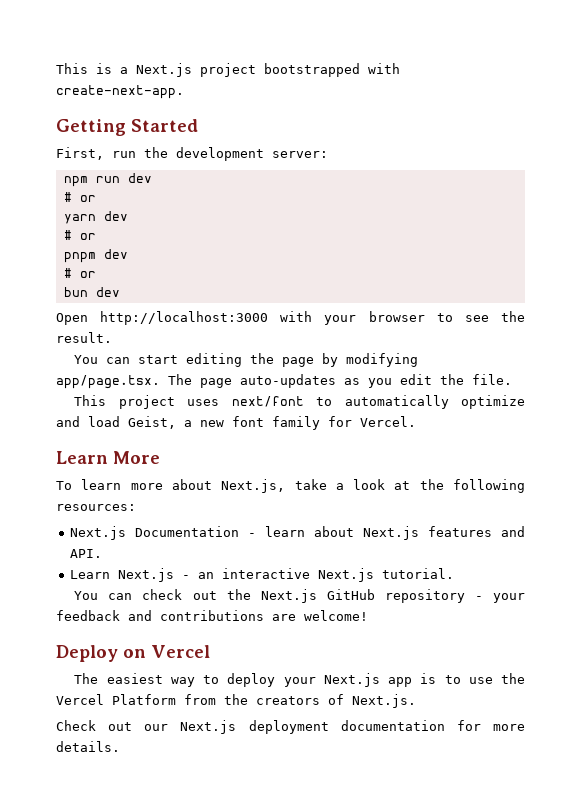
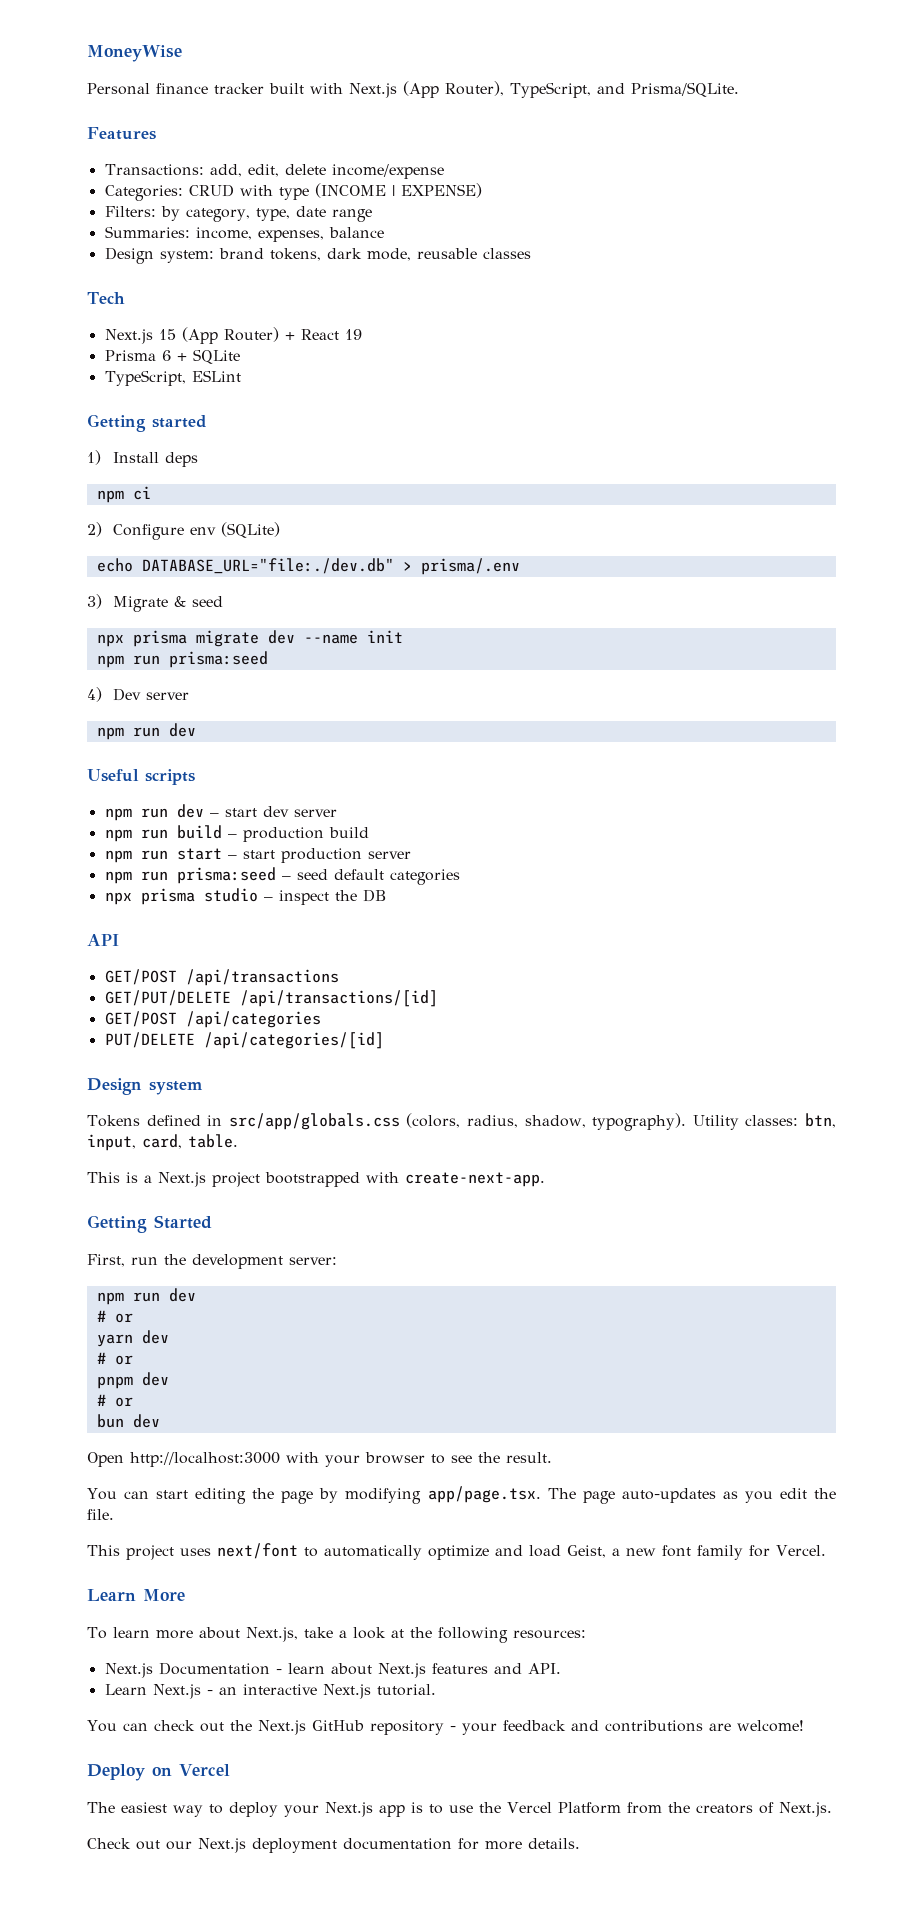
+ MoneyWise
+ Personal finance tracker built with Next.js (App Router), TypeScript, and Prisma/SQLite.
+ Features
+ Transactions: add, edit, delete income/expense
+ Categories: CRUD with type (INCOME | EXPENSE)
+ Filters: by category, type, date range
+ Summaries: income, expenses, balance
+ Design system: brand tokens, dark mode, reusable classes
+ Tech
+ Next.js 15 (App Router) + React 19
+ Prisma 6 + SQLite
+ TypeScript, ESLint
+ Getting started
+ 1) Install deps
+ npm ci
+ 2) Configure env (SQLite)
+ echo DATABASE_URL="file:./dev.db" > prisma/.env
+ 3) Migrate & seed
+ npx prisma migrate dev --name init
+ npm run prisma:seed
+ 4) Dev server
+ npm run dev
+ Useful scripts
+ npm run dev – start dev server
+ npm run build – production build
+ npm run start – start production server
+ npm run prisma:seed – seed default categories
+ npx prisma studio – inspect the DB
+ API
+ GET/POST /api/transactions
+ GET/PUT/DELETE /api/transactions/[id]
+ GET/POST /api/categories
+ PUT/DELETE /api/categories/[id]
+ Design system
+ Tokens defined in src/app/globals.css (colors, radius, shadow, typography). Utility classes: btn, input, card, table.

